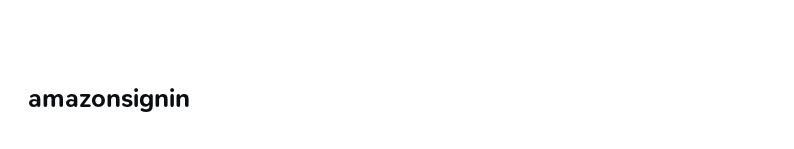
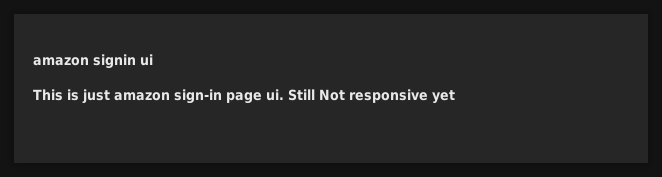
- amazonsignin
+ amazon signin ui
+ This is just amazon sign-in page ui. Still Not responsive yet

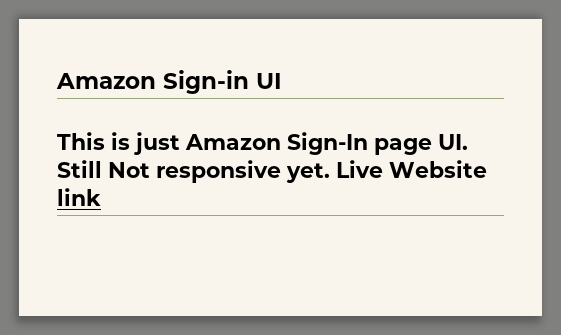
- amazon signin ui
+ Amazon Sign-in UI
- This is just amazon sign-in page ui. Still Not responsive yet
+ This is just Amazon Sign-In page UI. Still Not responsive yet. Live Website link

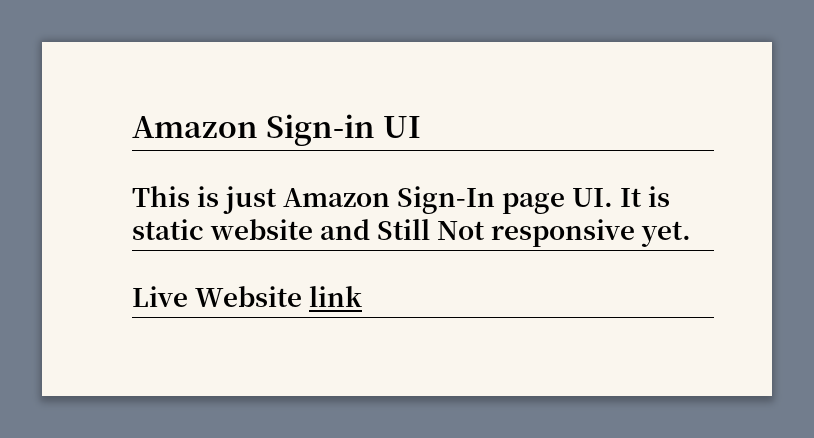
- This is just Amazon Sign-In page UI. Still Not responsive yet. Live Website link
+ This is just Amazon Sign-In page UI. It is static website and Still Not responsive yet.
+ Live Website link

